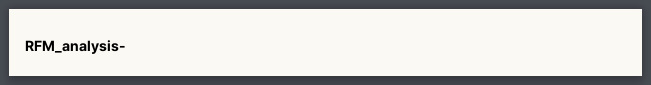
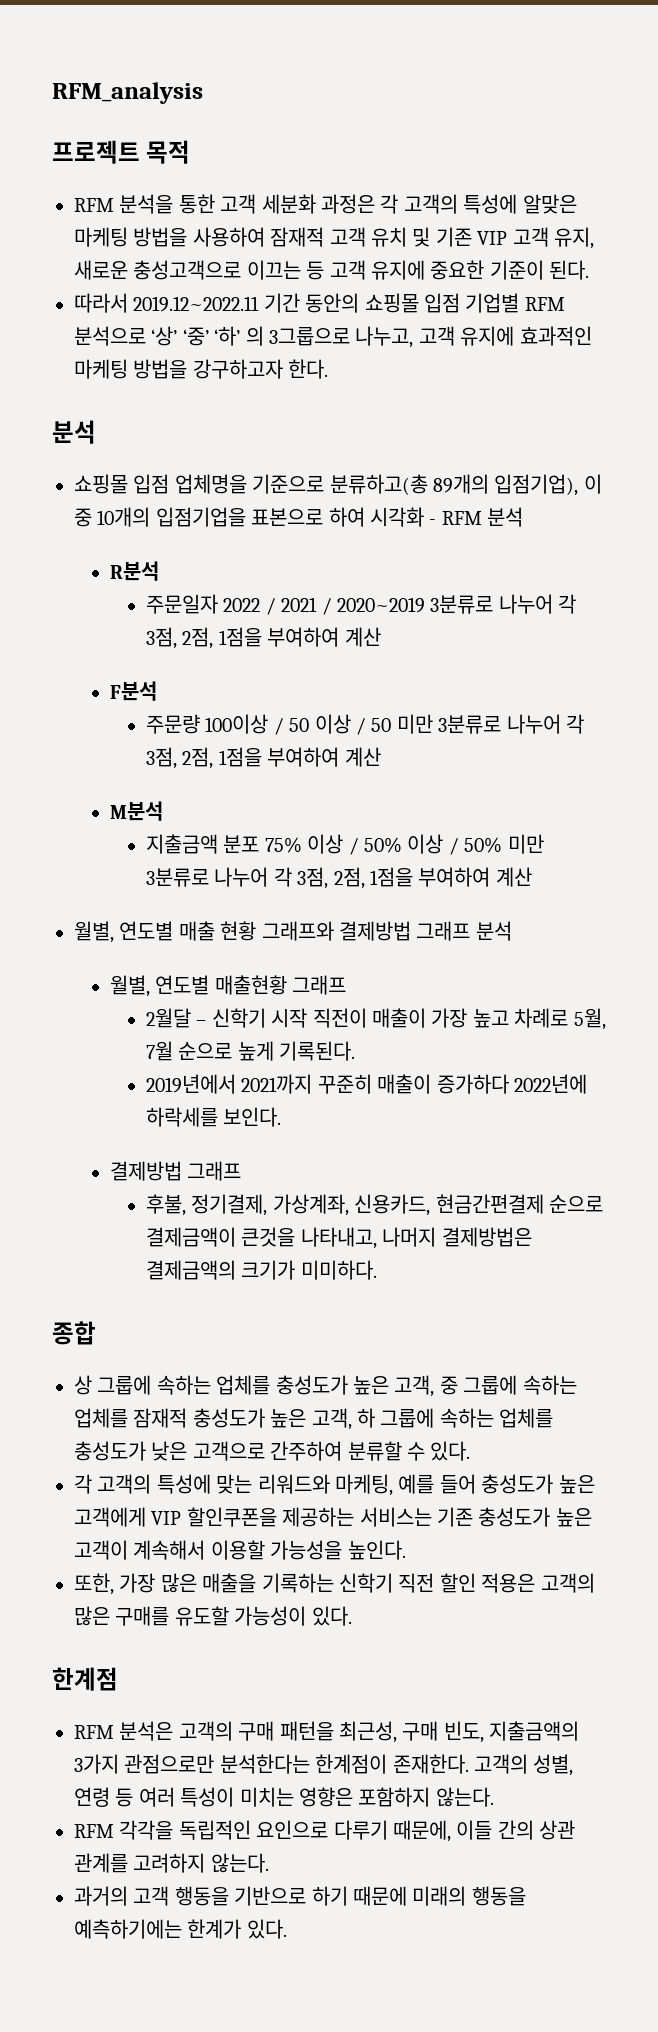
- RFM_analysis-
+ RFM_analysis
+ 프로젝트 목적
+ RFM 분석을 통한 고객 세분화 과정은 각 고객의 특성에 알맞은 마케팅 방법을 사용하여 잠재적 고객 유치 및 기존 VIP 고객 유지, 새로운 충성고객으로 이끄는 등 고객 유지에 중요한 기준이 된다.
+ 따라서 2019.12~2022.11 기간 동안의 쇼핑몰 입점 기업별 RFM 분석으로 ‘상’ ‘중’ ‘하’ 의 3그룹으로 나누고, 고객 유지에 효과적인 마케팅 방법을 강구하고자 한다.
+ 분석
+ 쇼핑몰 입점 업체명을 기준으로 분류하고(총 89개의 입점기업), 이 중 10개의 입점기업을 표본으로 하여 시각화 - RFM 분석
+ R분석
+ 주문일자 2022 / 2021 / 2020~2019 3분류로 나누어 각 3점, 2점, 1점을 부여하여 계산
+ F분석
+ 주문량 100이상 / 50 이상 / 50 미만 3분류로 나누어 각 3점, 2점, 1점을 부여하여 계산
+ M분석
+ 지출금액 분포 75% 이상 / 50% 이상 / 50% 미만 3분류로 나누어 각 3점, 2점, 1점을 부여하여 계산
+ 월별, 연도별 매출 현황 그래프와 결제방법 그래프 분석
+ 월별, 연도별 매출현황 그래프
+ 2월달 – 신학기 시작 직전이 매출이 가장 높고 차례로 5월, 7월 순으로 높게 기록된다.
+ 2019년에서 2021까지 꾸준히 매출이 증가하다 2022년에 하락세를 보인다.
+ 결제방법 그래프
+ 후불, 정기결제, 가상계좌, 신용카드, 현금간편결제 순으로 결제금액이 큰것을 나타내고, 나머지 결제방법은 결제금액의 크기가 미미하다.
+ 종합
+ 상 그룹에 속하는 업체를 충성도가 높은 고객, 중 그룹에 속하는 업체를 잠재적 충성도가 높은 고객, 하 그룹에 속하는 업체를 충성도가 낮은 고객으로 간주하여 분류할 수 있다.
+ 각 고객의 특성에 맞는 리워드와 마케팅, 예를 들어 충성도가 높은 고객에게 VIP 할인쿠폰을 제공하는 서비스는 기존 충성도가 높은 고객이 계속해서 이용할 가능성을 높인다.
+ 또한, 가장 많은 매출을 기록하는 신학기 직전 할인 적용은 고객의 많은 구매를 유도할 가능성이 있다.
+ 한계점
+ RFM 분석은 고객의 구매 패턴을 최근성, 구매 빈도, 지출금액의 3가지 관점으로만 분석한다는 한계점이 존재한다. 고객의 성별, 연령 등 여러 특성이 미치는 영향은 포함하지 않는다.
+ RFM 각각을 독립적인 요인으로 다루기 때문에, 이들 간의 상관 관계를 고려하지 않는다.
+ 과거의 고객 행동을 기반으로 하기 때문에 미래의 행동을 예측하기에는 한계가 있다.

